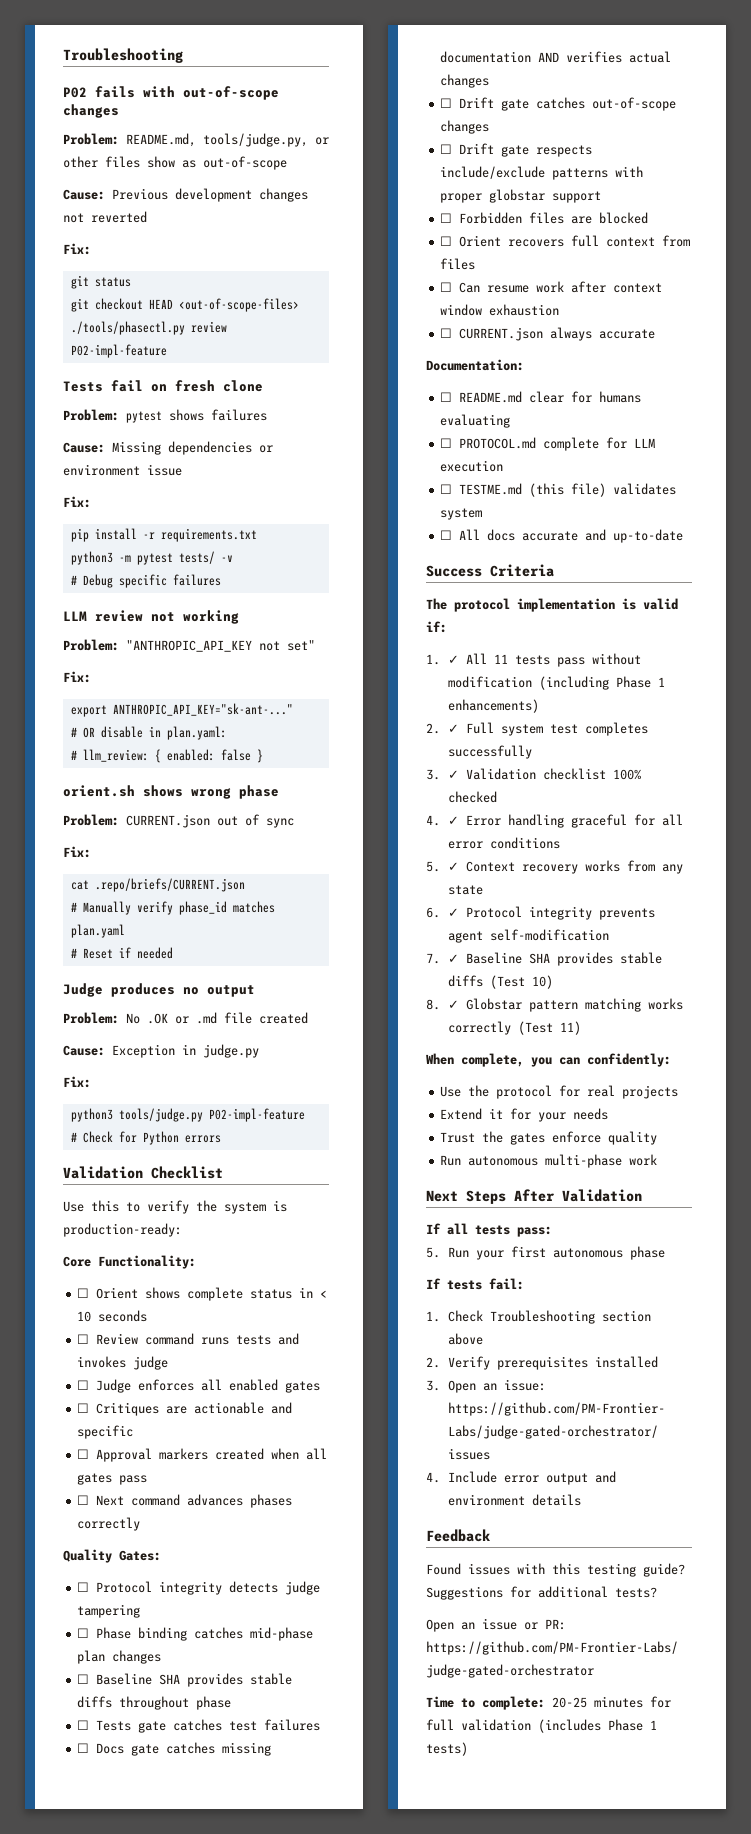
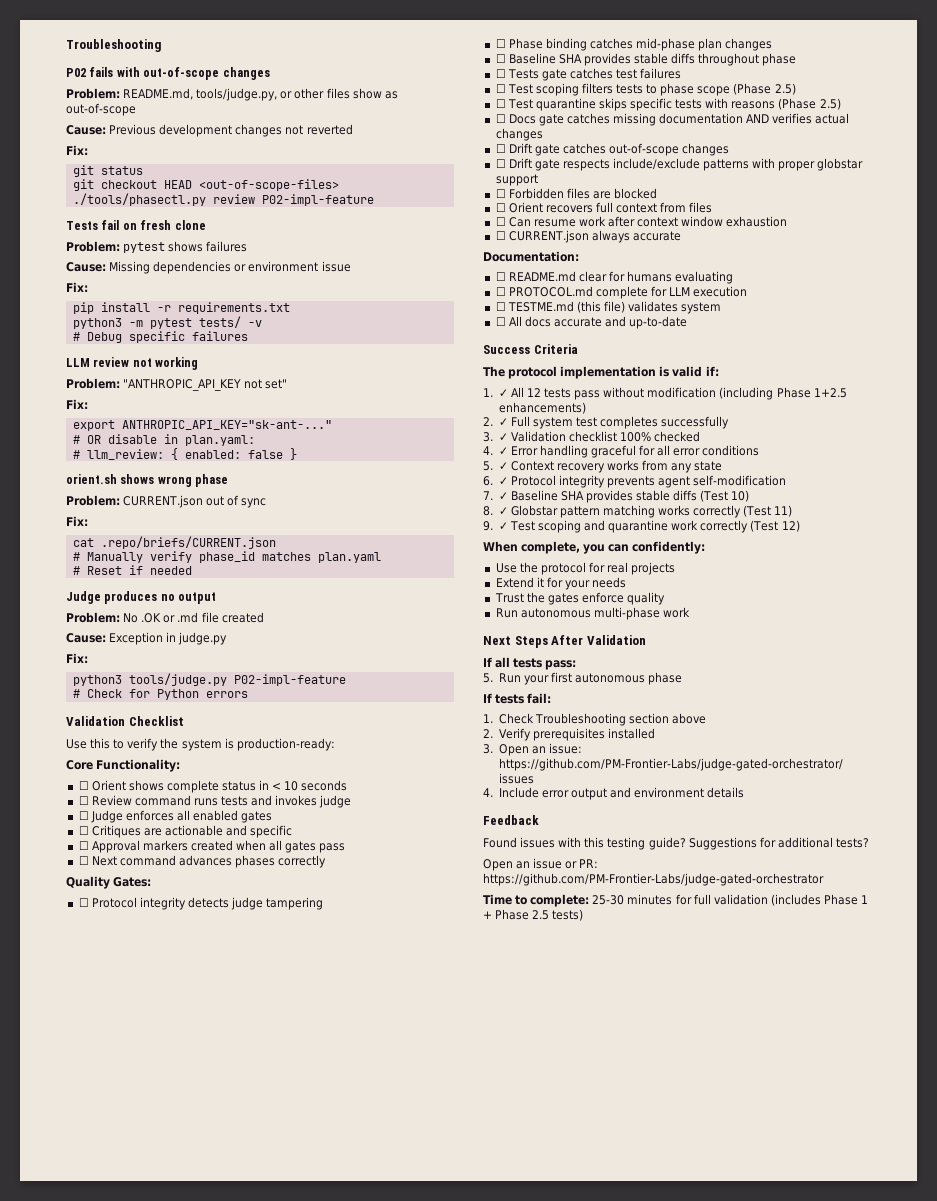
+ ☐ Test scoping filters tests to phase scope (Phase 2.5)
+ ☐ Test quarantine skips specific tests with reasons (Phase 2.5)
- 1. ✓ All 11 tests pass without modification (including Phase 1 enhancements)
+ 1. ✓ All 12 tests pass without modification (including Phase 1+2.5 enhancements)
+ 9. ✓ Test scoping and quarantine work correctly (Test 12)
- Time to complete: 20-25 minutes for full validation (includes Phase 1 tests)
+ Time to complete: 25-30 minutes for full validation (includes Phase 1 + Phase 2.5 tests)

